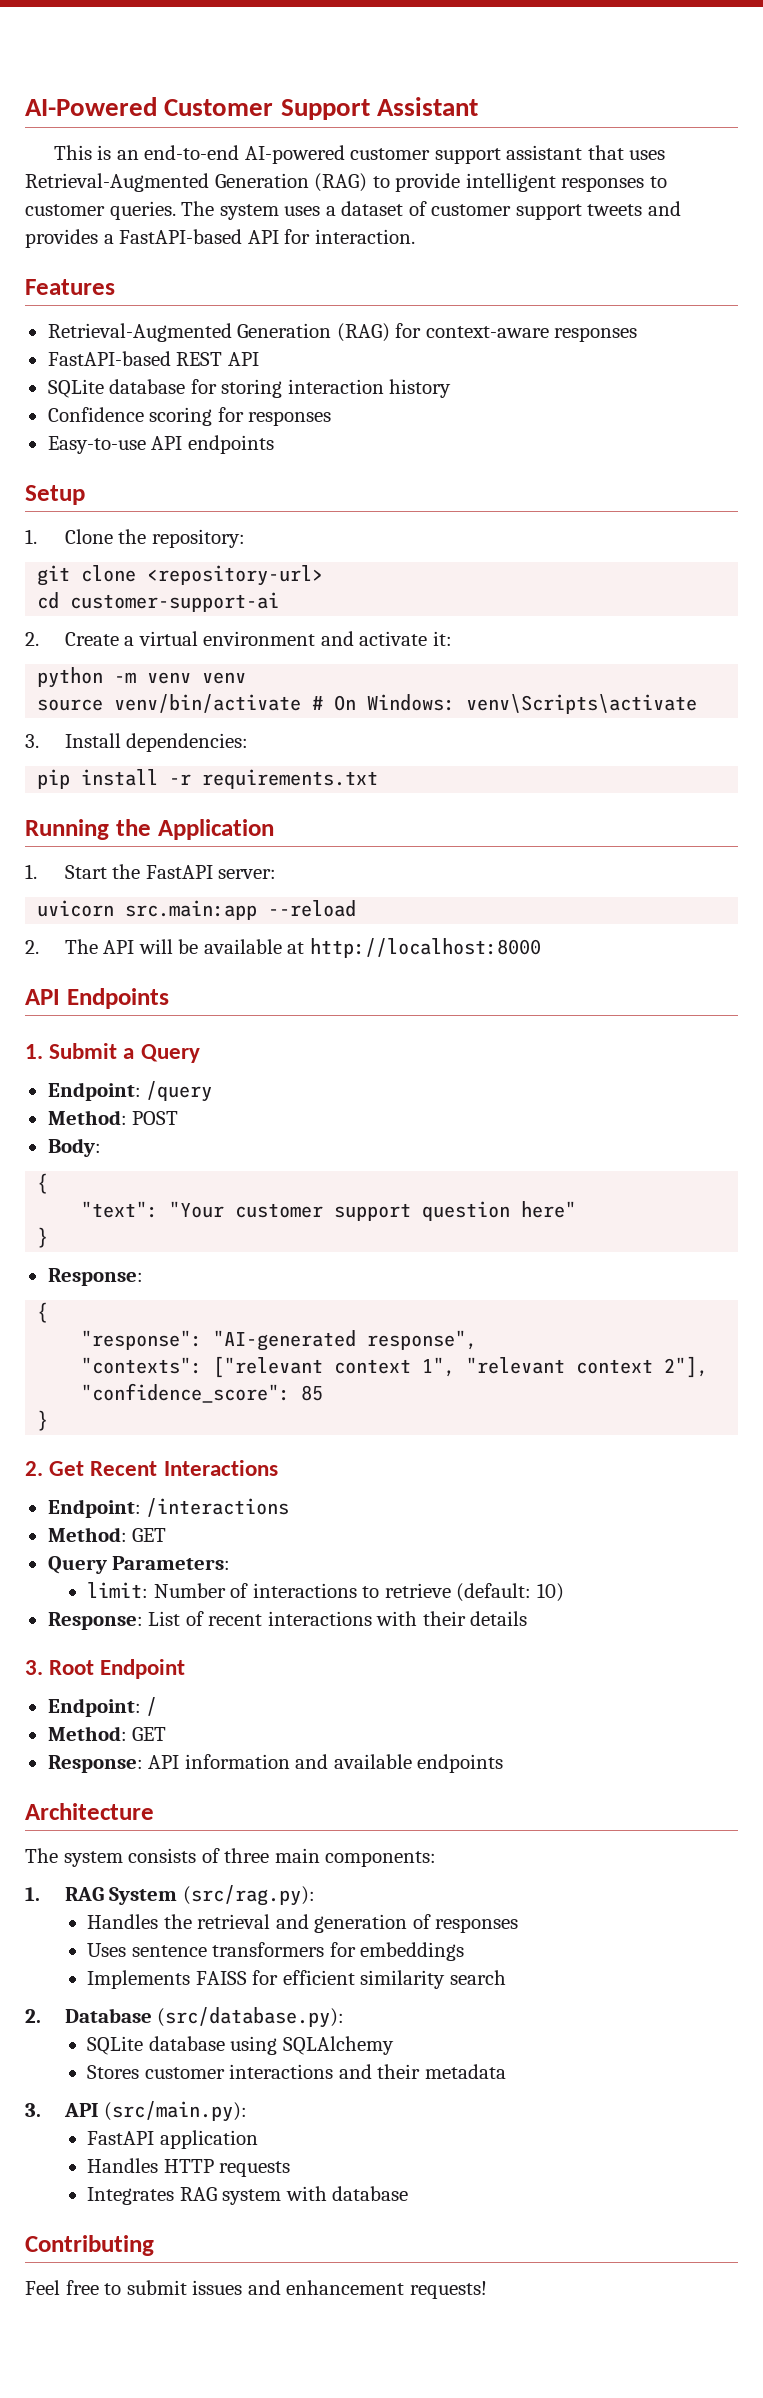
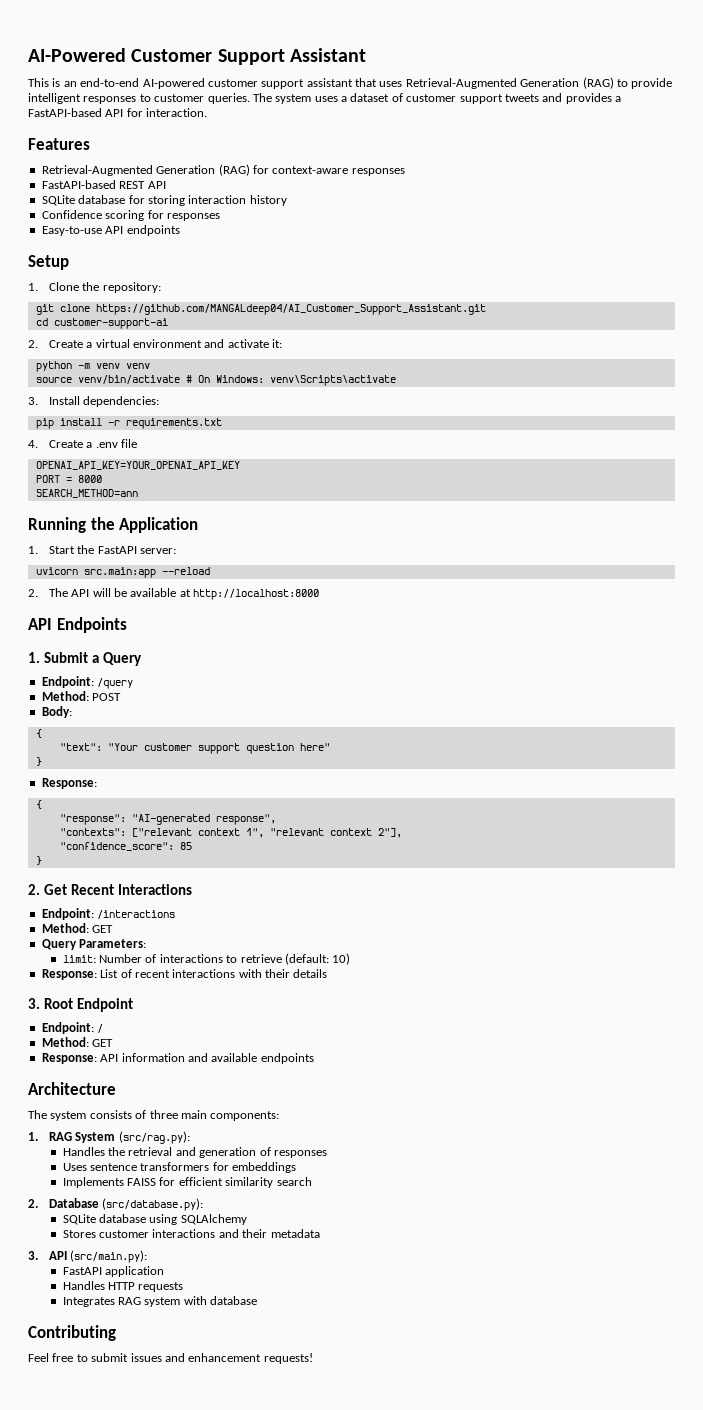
- git clone <repository-url>
+ git clone https://github.com/MANGALdeep04/AI_Customer_Support_Assistant.git
+ 4. Create a .env file
+ OPENAI_API_KEY=YOUR_OPENAI_API_KEY
+ PORT = 8000
+ SEARCH_METHOD=ann

